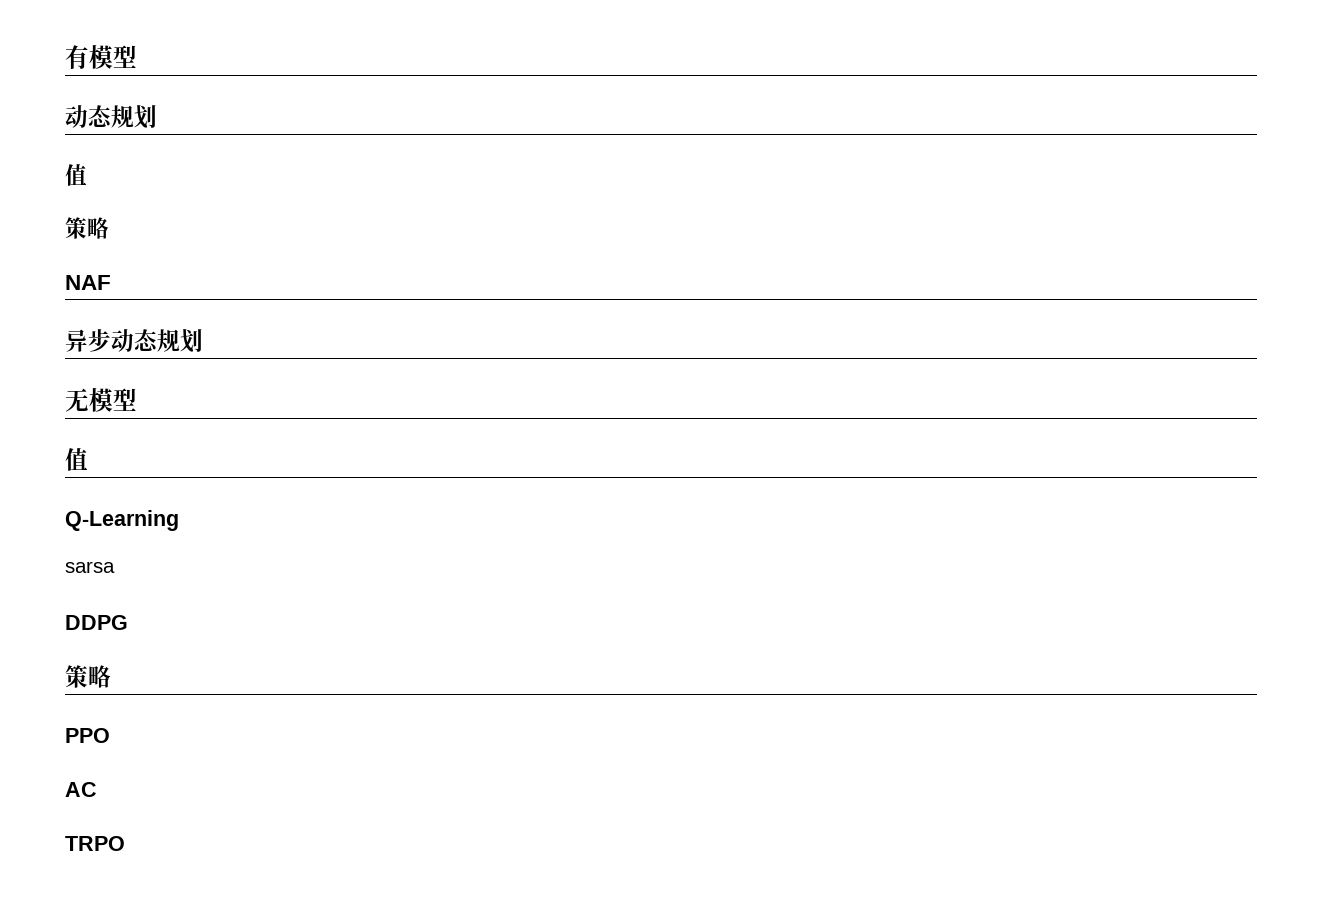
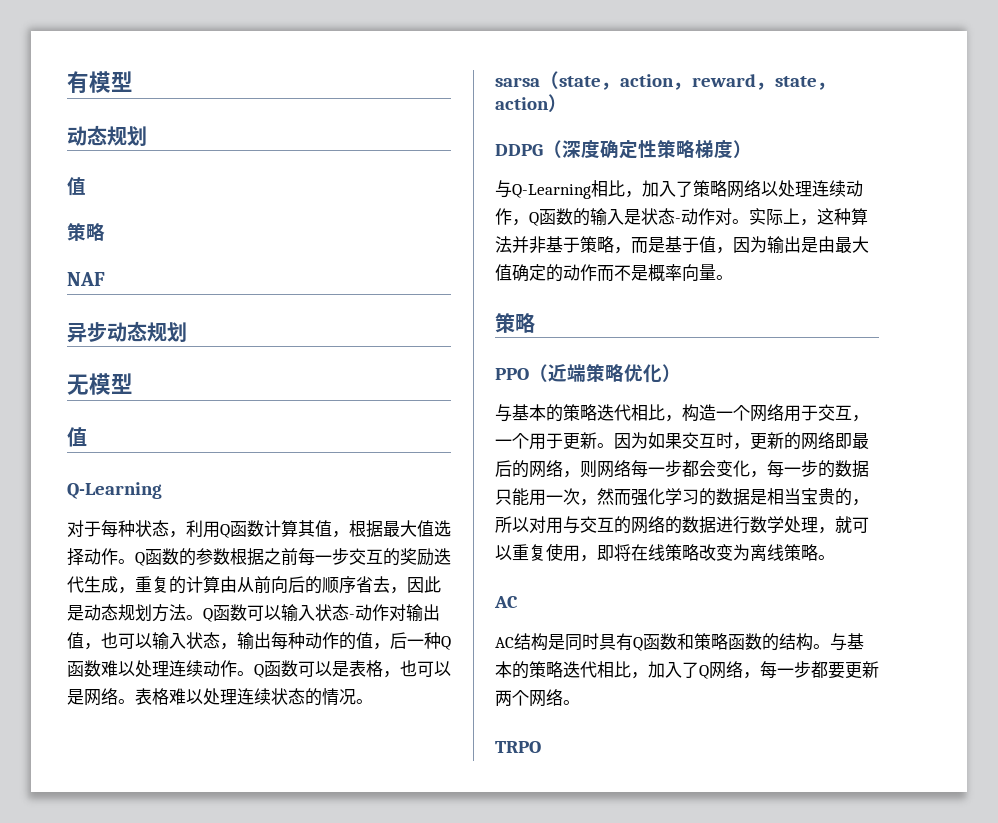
- sarsa
- DDPG
+ 对于每种状态，利用Q函数计算其值，根据最大值选择动作。Q函数的参数根据之前每一步交互的奖励迭代生成，重复的计算由从前向后的顺序省去，因此是动态规划方法。Q函数可以输入状态-动作对输出值，也可以输入状态，输出每种动作的值，后一种Q函数难以处理连续动作。Q函数可以是表格，也可以是网络。表格难以处理连续状态的情况。
+ sarsa（state，action，reward，state，action）
+ DDPG（深度确定性策略梯度）
+ 与Q-Learning相比，加入了策略网络以处理连续动作，Q函数的输入是状态-动作对。实际上，这种算法并非基于策略，而是基于值，因为输出是由最大值确定的动作而不是概率向量。
  策略
- PPO
+ PPO（近端策略优化）
+ 与基本的策略迭代相比，构造一个网络用于交互，一个用于更新。因为如果交互时，更新的网络即最后的网络，则网络每一步都会变化，每一步的数据只能用一次，然而强化学习的数据是相当宝贵的，所以对用与交互的网络的数据进行数学处理，就可以重复使用，即将在线策略改变为离线策略。
  AC
+ AC结构是同时具有Q函数和策略函数的结构。与基本的策略迭代相比，加入了Q网络，每一步都要更新两个网络。

